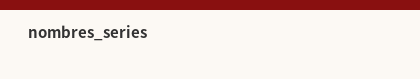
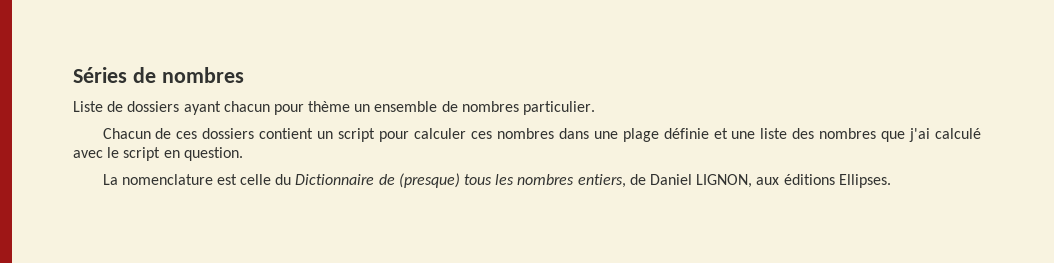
- nombres_series
+ Séries de nombres
+ Liste de dossiers ayant chacun pour thème un ensemble de nombres particulier.
+ Chacun de ces dossiers contient un script pour calculer ces nombres dans une plage définie et une liste des nombres que j'ai calculé avec le script en question.
+ La nomenclature est celle du Dictionnaire de (presque) tous les nombres entiers, de Daniel LIGNON, aux éditions Ellipses.

